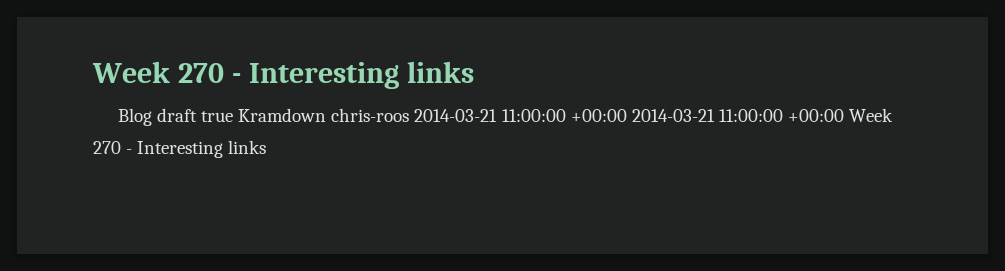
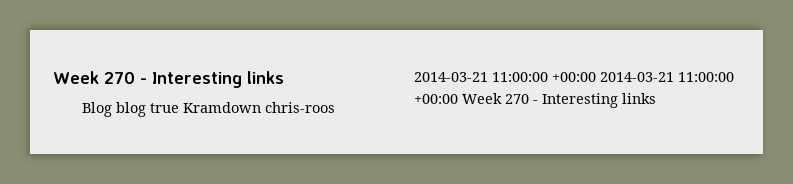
- Blog draft true Kramdown chris-roos 2014-03-21 11:00:00 +00:00 2014-03-21 11:00:00 +00:00 Week 270 - Interesting links
+ Blog blog true Kramdown chris-roos 2014-03-21 11:00:00 +00:00 2014-03-21 11:00:00 +00:00 Week 270 - Interesting links

